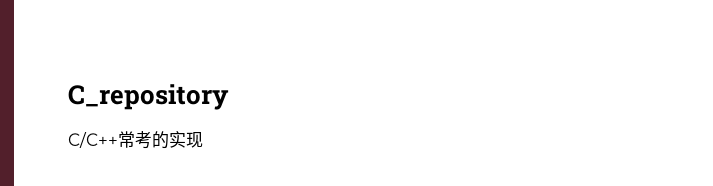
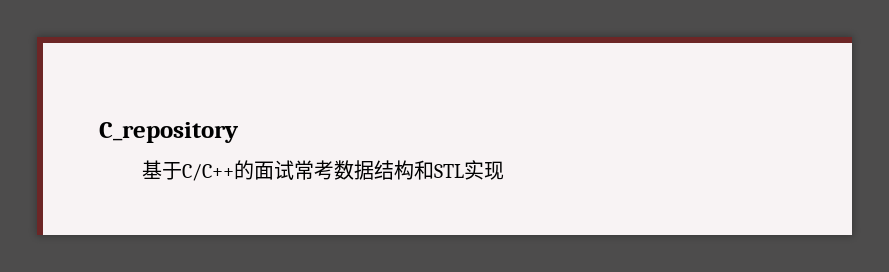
- C/C++常考的实现
+ 基于C/C++的面试常考数据结构和STL实现

